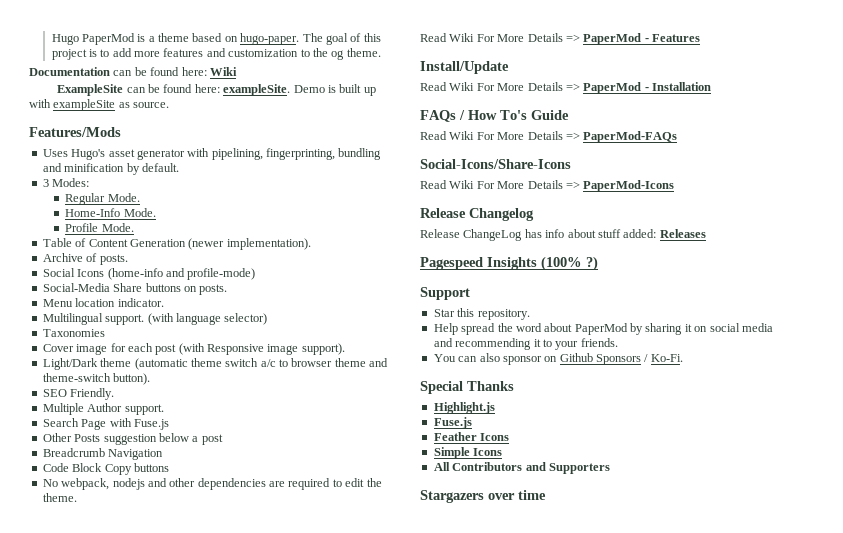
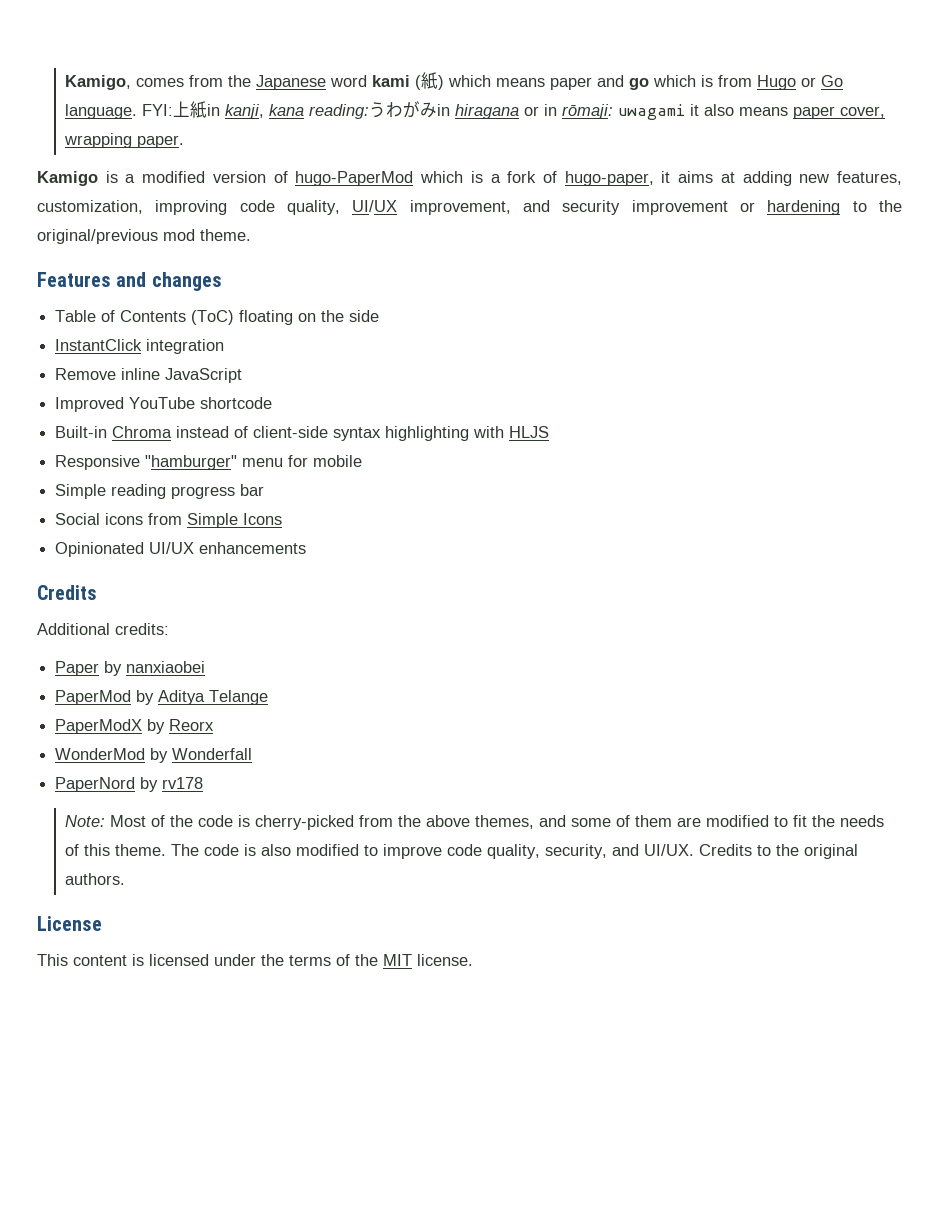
- Hugo PaperMod is a theme based on hugo-paper. The goal of this project is to add more features and customization to the og theme.
- Documentation can be found here: Wiki
- ExampleSite can be found here: exampleSite. Demo is built up with exampleSite as source.
- Features/Mods
- Uses Hugo's asset generator with pipelining, fingerprinting, bundling and minification by default.
- 3 Modes:
- Regular Mode.
- Home-Info Mode.
- Profile Mode.
- Table of Content Generation (newer implementation).
- Archive of posts.
- Social Icons (home-info and profile-mode)
- Social-Media Share buttons on posts.
- Menu location indicator.
- Multilingual support. (with language selector)
- Taxonomies
- Cover image for each post (with Responsive image support).
- Light/Dark theme (automatic theme switch a/c to browser theme and theme-switch button).
- SEO Friendly.
- Multiple Author support.
- Search Page with Fuse.js
- Other Posts suggestion below a post
- Breadcrumb Navigation
- Code Block Copy buttons
- No webpack, nodejs and other dependencies are required to edit the theme.
- Read Wiki For More Details => PaperMod - Features
- Install/Update
- Read Wiki For More Details => PaperMod - Installation
- FAQs / How To's Guide
- Read Wiki For More Details => PaperMod-FAQs
- Social-Icons/Share-Icons
- Read Wiki For More Details => PaperMod-Icons
- Release Changelog
- Release ChangeLog has info about stuff added: Releases
- Pagespeed Insights (100% ?)
- Support
- Star this repository.
- Help spread the word about PaperMod by sharing it on social media and recommending it to your friends.
- You can also sponsor on Github Sponsors / Ko-Fi.
- Special Thanks
- Highlight.js
- Fuse.js
- Feather Icons
- Simple Icons
- All Contributors and Supporters
- Stargazers over time
+ Kamigo, comes from the Japanese word kami (紙) which means paper and go which is from Hugo or Go language. FYI:上紙in kanji, kana reading:うわがみin hiragana or in rōmaji: uwagami it also means paper cover, wrapping paper.
+ Kamigo is a modified version of hugo-PaperMod which is a fork of hugo-paper, it aims at adding new features, customization, improving code quality, UI/UX improvement, and security improvement or hardening to the original/previous mod theme.
+ Features and changes
+ Table of Contents (ToC) floating on the side
+ InstantClick integration
+ Remove inline JavaScript
+ Improved YouTube shortcode
+ Built-in Chroma instead of client-side syntax highlighting with HLJS
+ Responsive "hamburger" menu for mobile
+ Simple reading progress bar
+ Social icons from Simple Icons
+ Opinionated UI/UX enhancements
+ Credits
+ Additional credits:
+ Paper by nanxiaobei
+ PaperMod by Aditya Telange
+ PaperModX by Reorx
+ WonderMod by Wonderfall
+ PaperNord by rv178
+ Note: Most of the code is cherry-picked from the above themes, and some of them are modified to fit the needs of this theme. The code is also modified to improve code quality, security, and UI/UX. Credits to the original authors.
+ License
+ This content is licensed under the terms of the MIT license.

